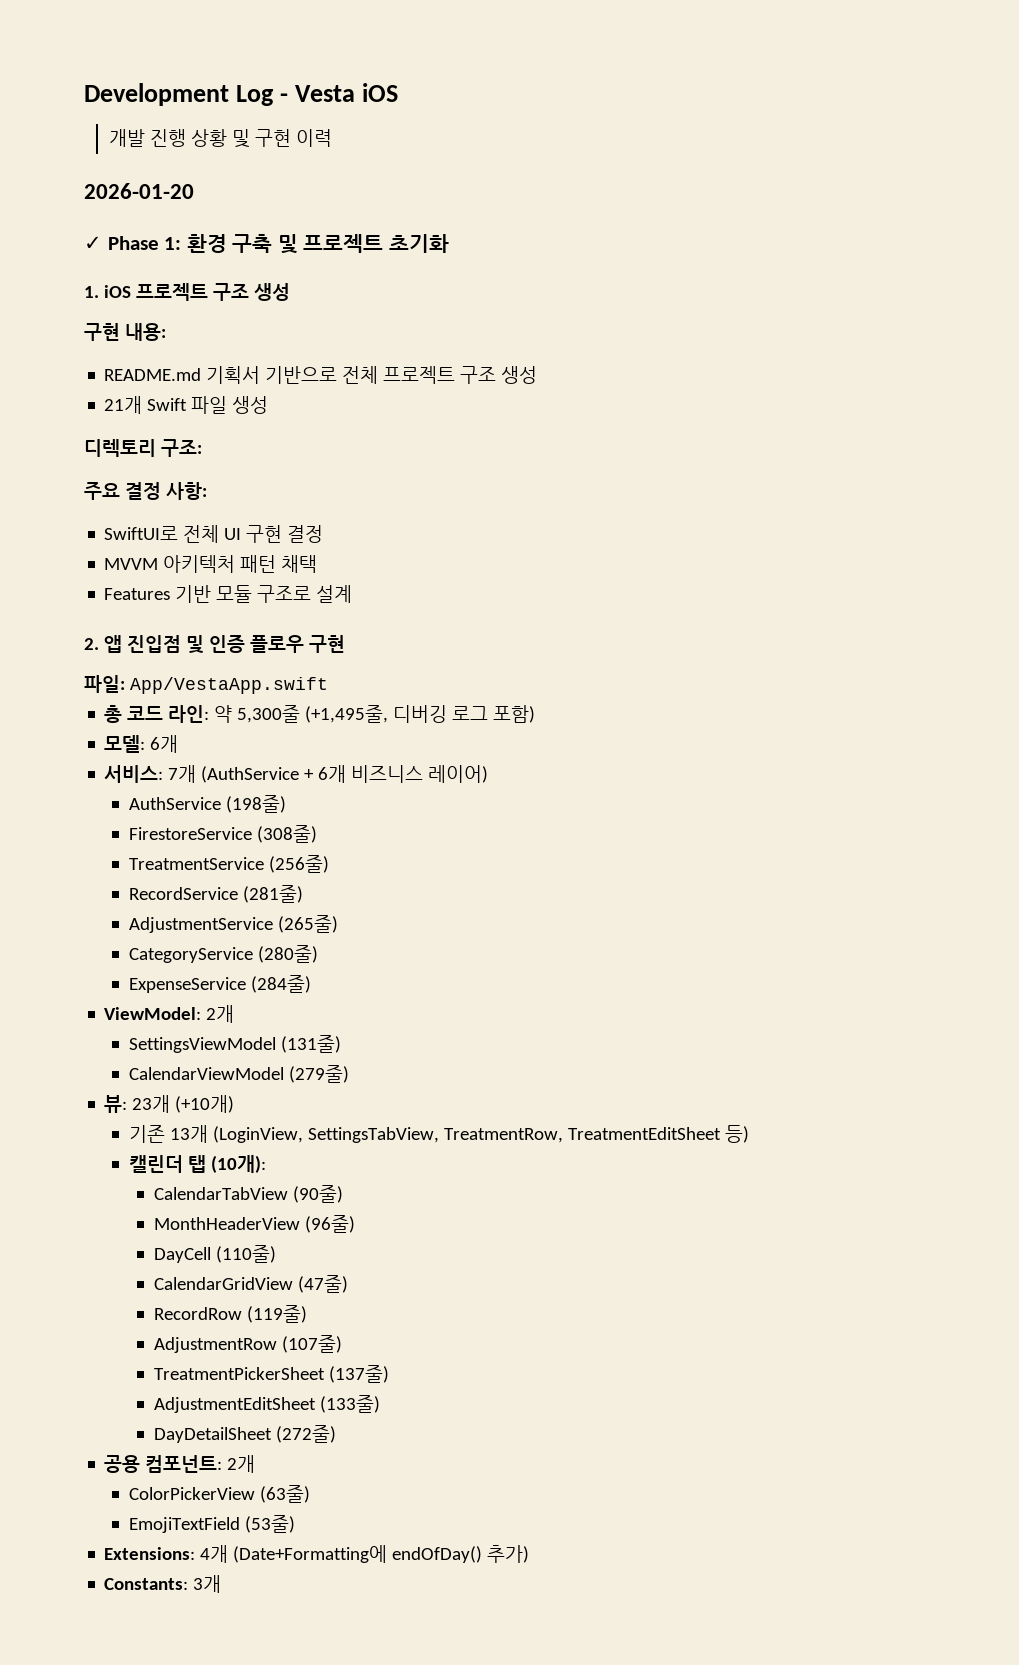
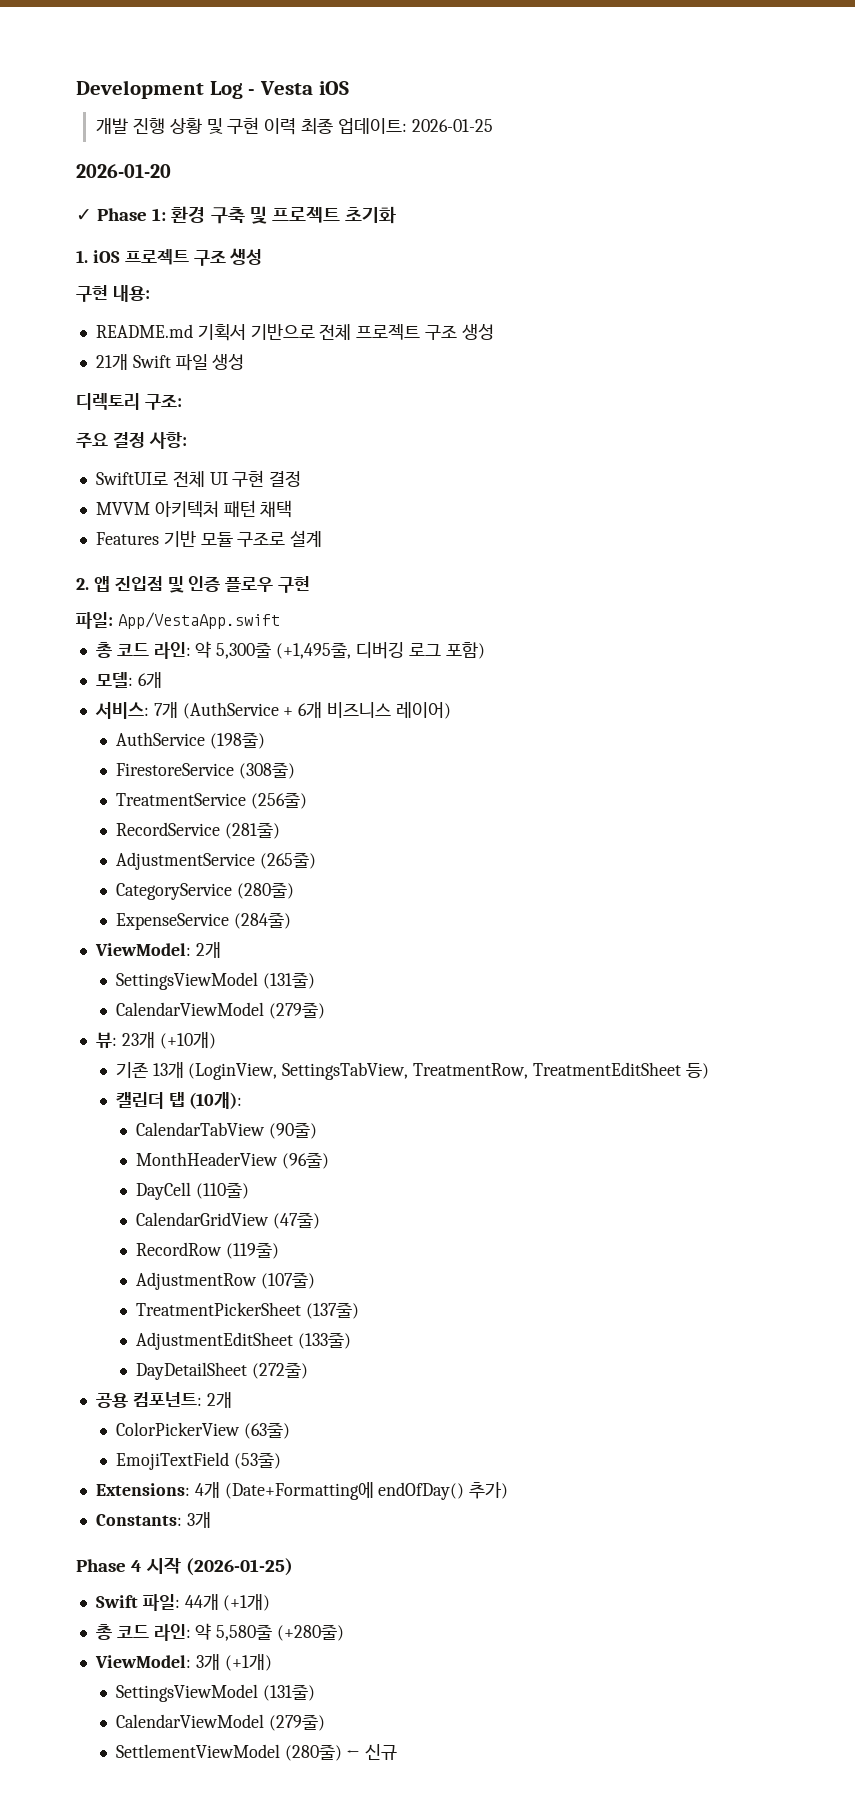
- 개발 진행 상황 및 구현 이력
+ 개발 진행 상황 및 구현 이력 최종 업데이트: 2026-01-25
+ Phase 4 시작 (2026-01-25)
+ Swift 파일: 44개 (+1개)
+ 총 코드 라인: 약 5,580줄 (+280줄)
+ ViewModel: 3개 (+1개)
+ SettingsViewModel (131줄)
+ CalendarViewModel (279줄)
+ SettlementViewModel (280줄) ← 신규

